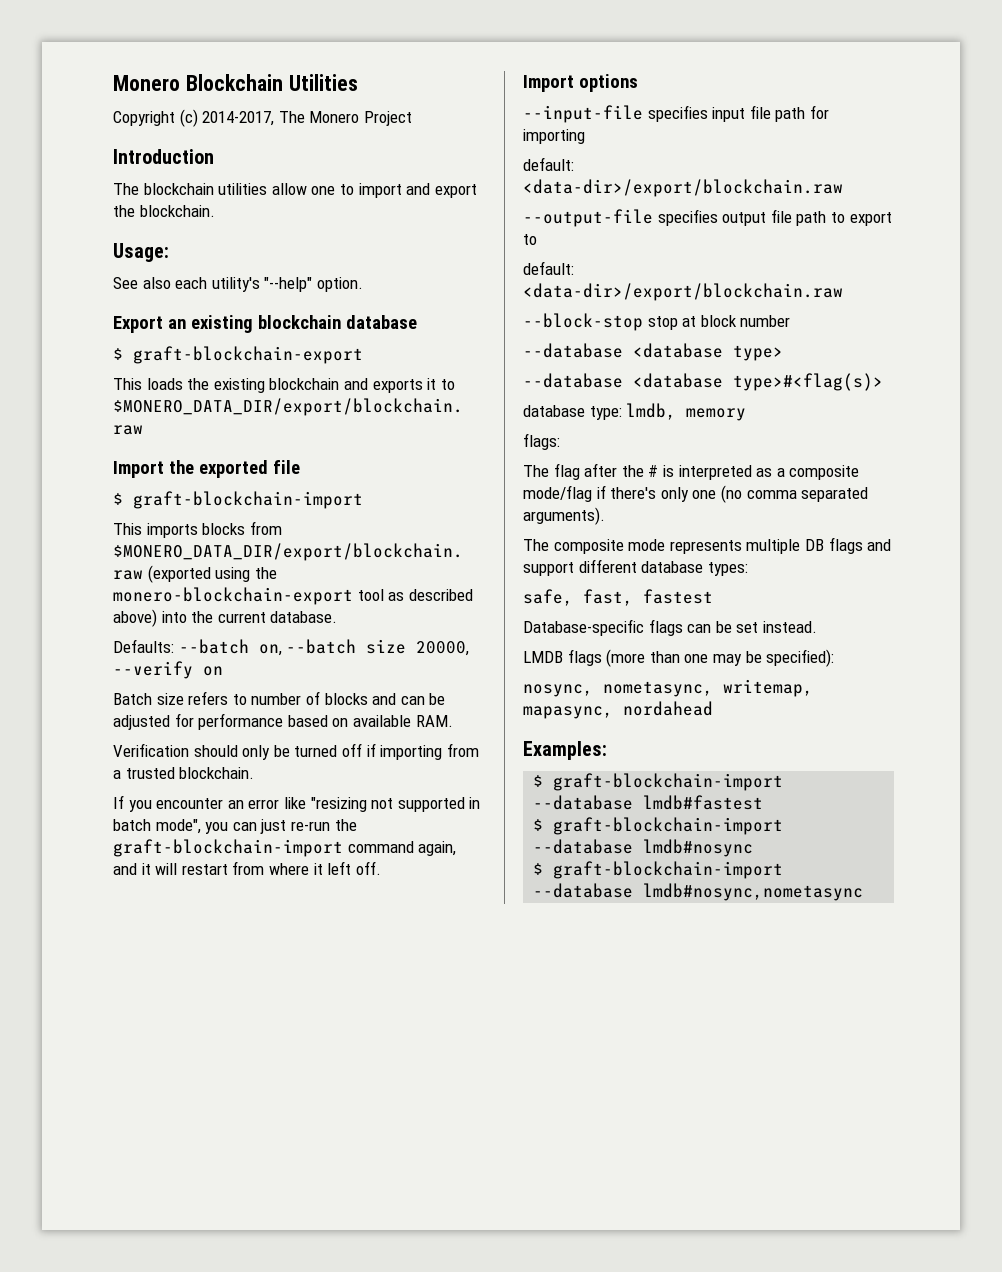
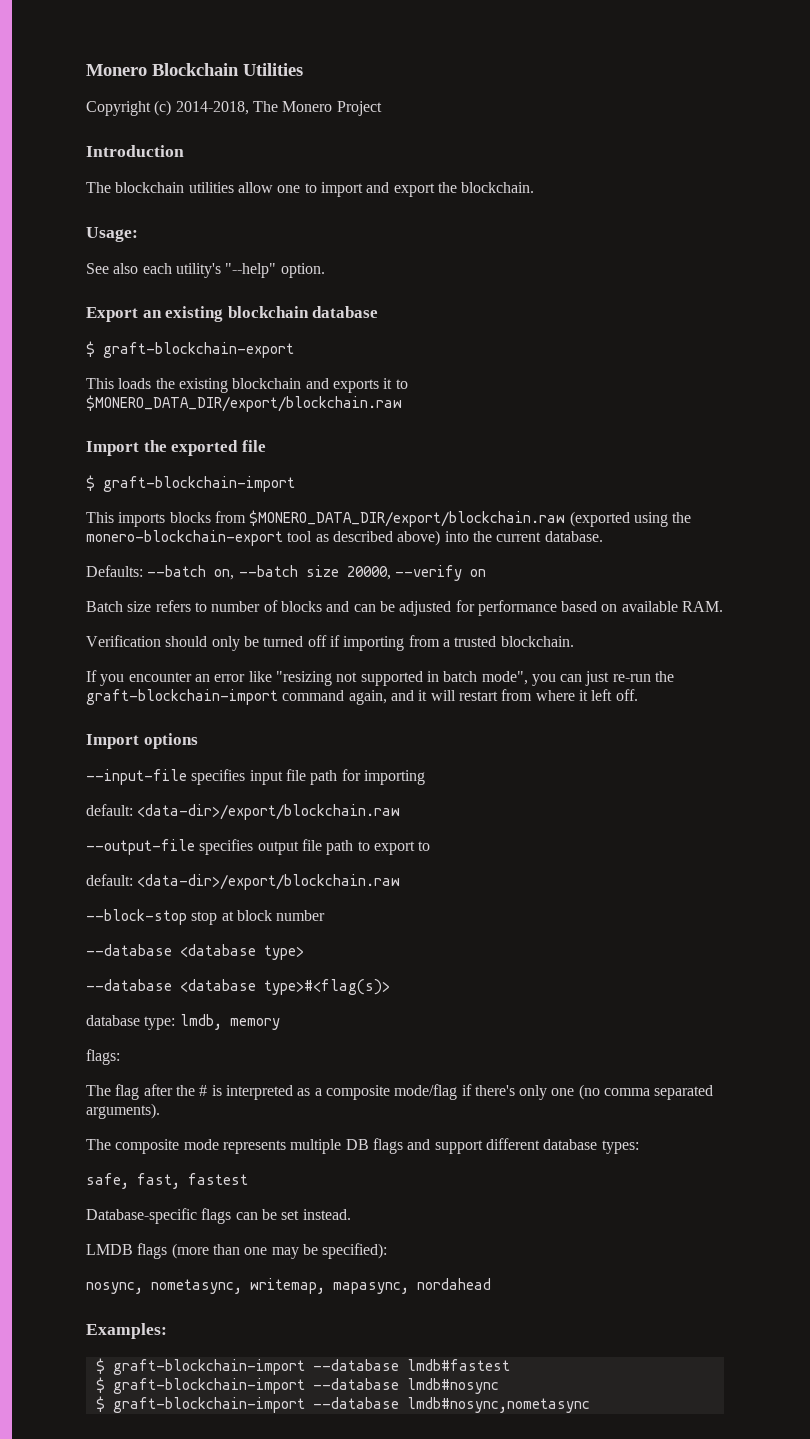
- Copyright (c) 2014-2017, The Monero Project
+ Copyright (c) 2014-2018, The Monero Project

